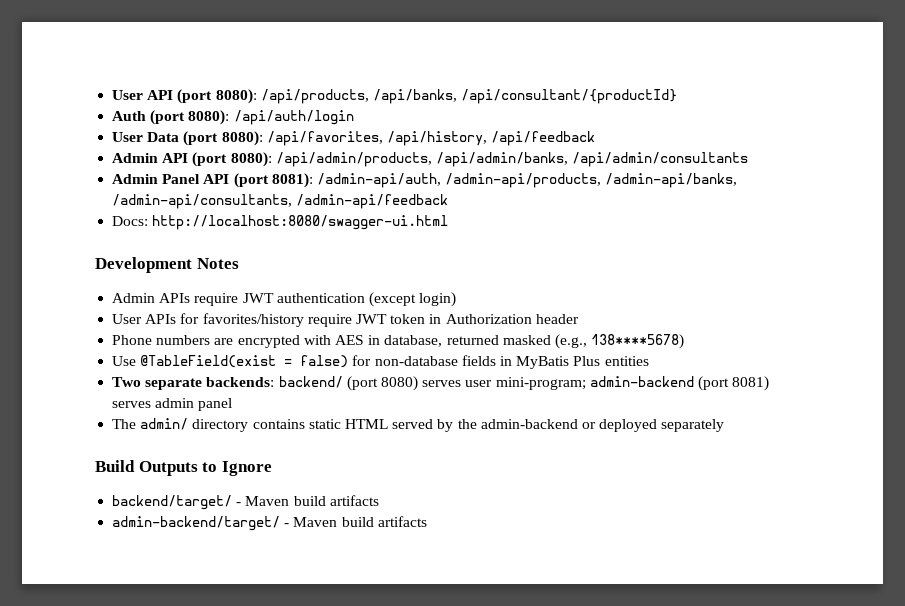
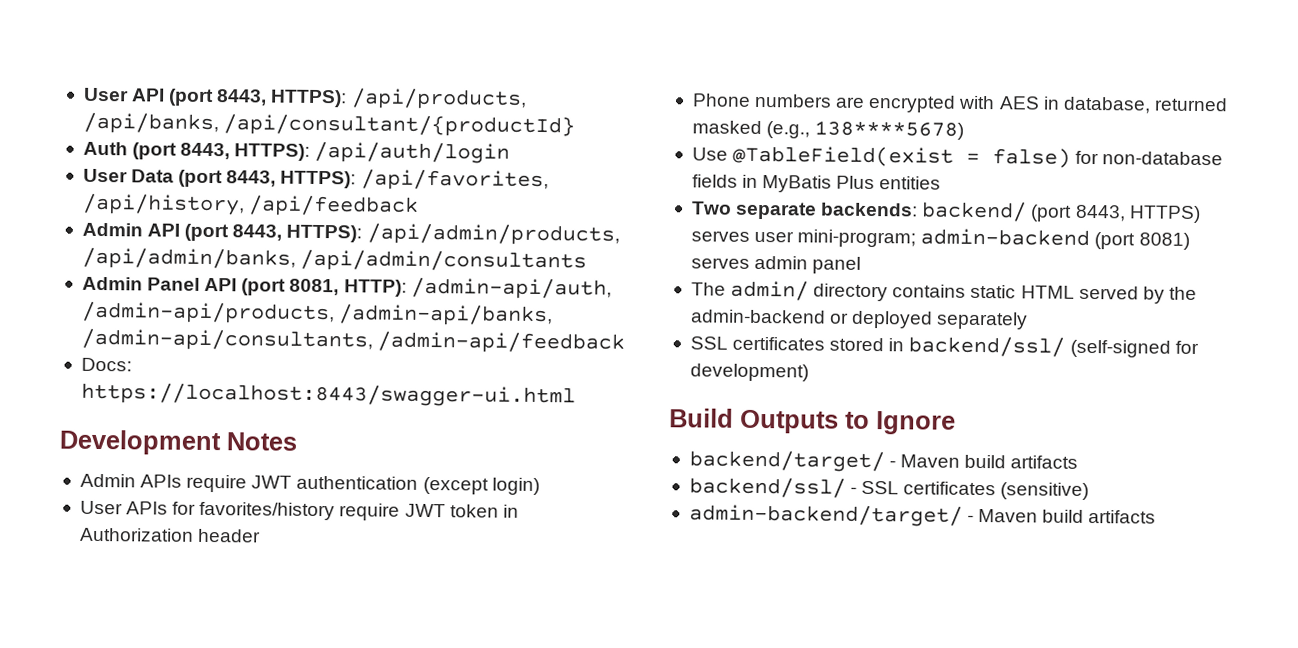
- User API (port 8080): /api/products, /api/banks, /api/consultant/{productId}
+ User API (port 8443, HTTPS): /api/products, /api/banks, /api/consultant/{productId}
- Auth (port 8080): /api/auth/login
+ Auth (port 8443, HTTPS): /api/auth/login
- User Data (port 8080): /api/favorites, /api/history, /api/feedback
+ User Data (port 8443, HTTPS): /api/favorites, /api/history, /api/feedback
- Admin API (port 8080): /api/admin/products, /api/admin/banks, /api/admin/consultants
+ Admin API (port 8443, HTTPS): /api/admin/products, /api/admin/banks, /api/admin/consultants
- Admin Panel API (port 8081): /admin-api/auth, /admin-api/products, /admin-api/banks, /admin-api/consultants, /admin-api/feedback
+ Admin Panel API (port 8081, HTTP): /admin-api/auth, /admin-api/products, /admin-api/banks, /admin-api/consultants, /admin-api/feedback
- Docs: http://localhost:8080/swagger-ui.html
+ Docs: https://localhost:8443/swagger-ui.html
- Two separate backends: backend/ (port 8080) serves user mini-program; admin-backend (port 8081) serves admin panel
+ Two separate backends: backend/ (port 8443, HTTPS) serves user mini-program; admin-backend (port 8081) serves admin panel
+ SSL certificates stored in backend/ssl/ (self-signed for development)
+ backend/ssl/ - SSL certificates (sensitive)

